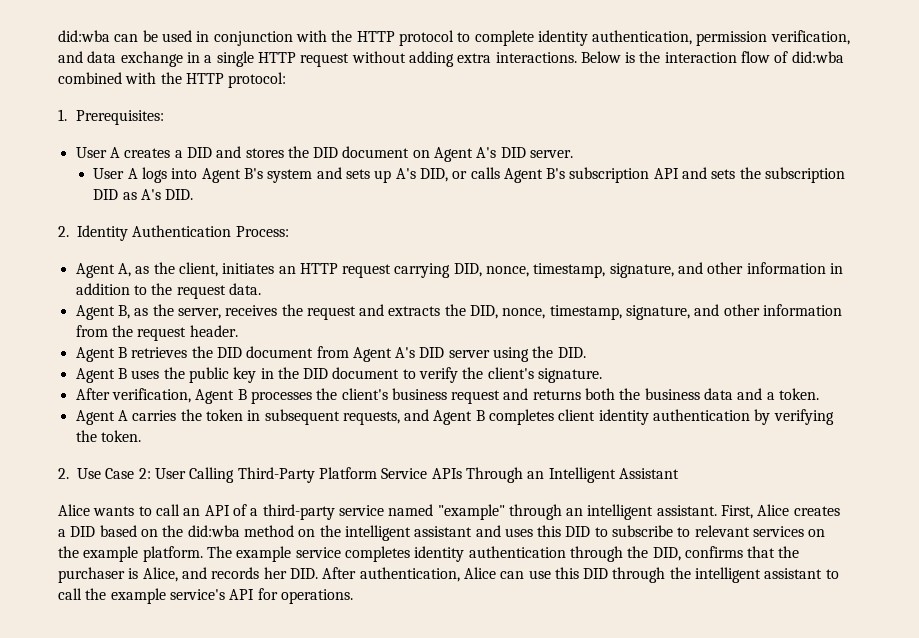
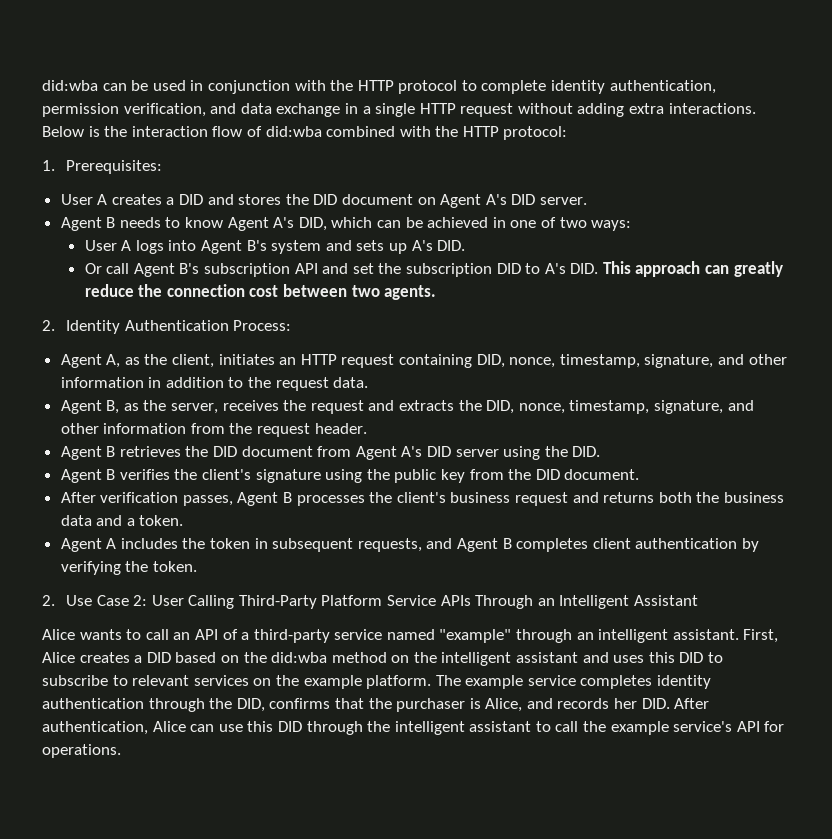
+ Agent B needs to know Agent A's DID, which can be achieved in one of two ways:
- User A logs into Agent B's system and sets up A's DID, or calls Agent B's subscription API and sets the subscription DID as A's DID.
+ User A logs into Agent B's system and sets up A's DID.
+ Or call Agent B's subscription API and set the subscription DID to A's DID. This approach can greatly reduce the connection cost between two agents.
- Agent A, as the client, initiates an HTTP request carrying DID, nonce, timestamp, signature, and other information in addition to the request data.
+ Agent A, as the client, initiates an HTTP request containing DID, nonce, timestamp, signature, and other information in addition to the request data.
- Agent B uses the public key in the DID document to verify the client's signature.
- After verification, Agent B processes the client's business request and returns both the business data and a token.
+ Agent B verifies the client's signature using the public key from the DID document.
+ After verification passes, Agent B processes the client's business request and returns both the business data and a token.
- Agent A carries the token in subsequent requests, and Agent B completes client identity authentication by verifying the token.
+ Agent A includes the token in subsequent requests, and Agent B completes client authentication by verifying the token.

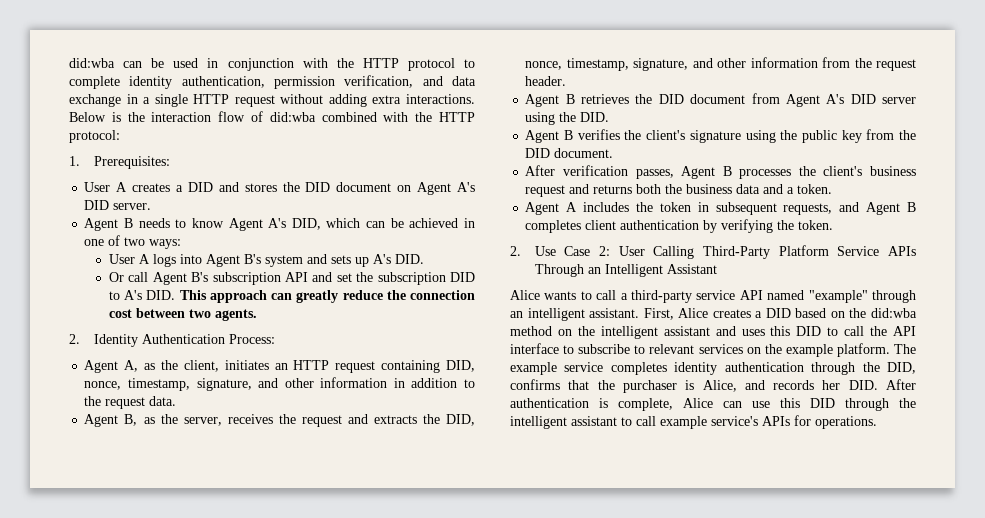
- Alice wants to call an API of a third-party service named "example" through an intelligent assistant.
+ Alice wants to call a third-party service API named "example" through an intelligent assistant.
- First, Alice creates a DID based on the did:wba method on the intelligent assistant and uses this DID to subscribe to relevant services on the example platform.
+ First, Alice creates a DID based on the did:wba method on the intelligent assistant and uses this DID to call the API interface to subscribe to relevant services on the example platform.
- The example service completes identity authentication through the DID, confirms that the purchaser is Alice, and records her DID. After authentication, Alice can use this DID through the intelligent assistant to call the example service's API for operations.
+ The example service completes identity authentication through the DID, confirms that the purchaser is Alice, and records her DID. After authentication is complete, Alice can use this DID through the intelligent assistant to call example service's APIs for operations.

